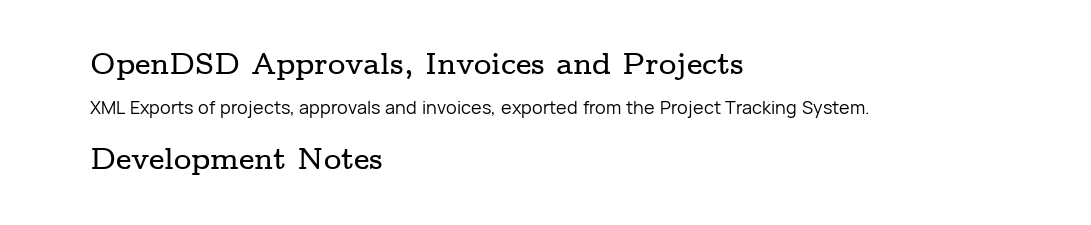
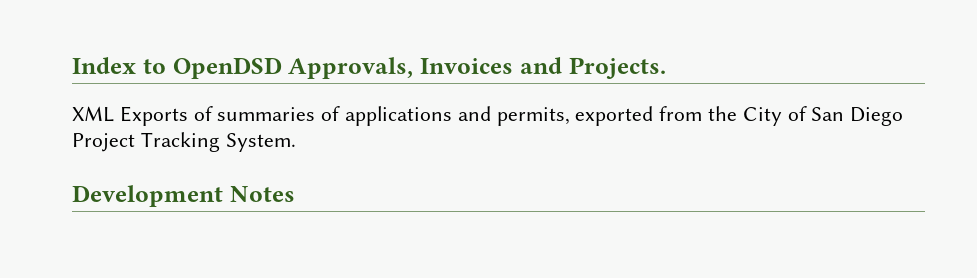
- OpenDSD Approvals, Invoices and Projects
+ Index to OpenDSD Approvals, Invoices and Projects.
- XML Exports of projects, approvals and invoices, exported from the Project Tracking System.
+ XML Exports of summaries of applications and permits, exported from the City of San Diego Project Tracking System.

